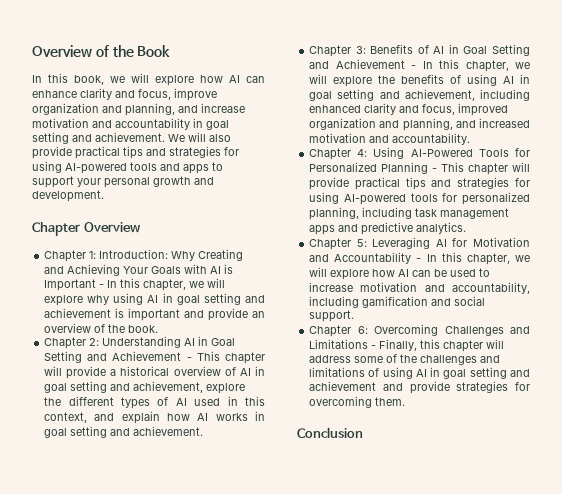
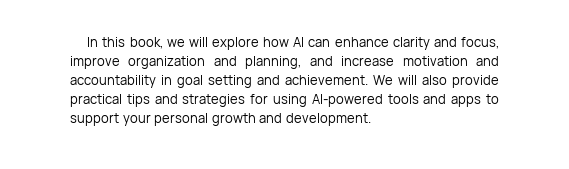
- Overview of the Book
- Chapter Overview
- Chapter 1: Introduction: Why Creating and Achieving Your Goals with AI is Important - In this chapter, we will explore why using AI in goal setting and achievement is important and provide an overview of the book.
- Chapter 2: Understanding AI in Goal Setting and Achievement - This chapter will provide a historical overview of AI in goal setting and achievement, explore the different types of AI used in this context, and explain how AI works in goal setting and achievement.
- Chapter 3: Benefits of AI in Goal Setting and Achievement - In this chapter, we will explore the benefits of using AI in goal setting and achievement, including enhanced clarity and focus, improved organization and planning, and increased motivation and accountability.
- Chapter 4: Using AI-Powered Tools for Personalized Planning - This chapter will provide practical tips and strategies for using AI-powered tools for personalized planning, including task management apps and predictive analytics.
- Chapter 5: Leveraging AI for Motivation and Accountability - In this chapter, we will explore how AI can be used to increase motivation and accountability, including gamification and social support.
- Chapter 6: Overcoming Challenges and Limitations - Finally, this chapter will address some of the challenges and limitations of using AI in goal setting and achievement and provide strategies for overcoming them.
- Conclusion

